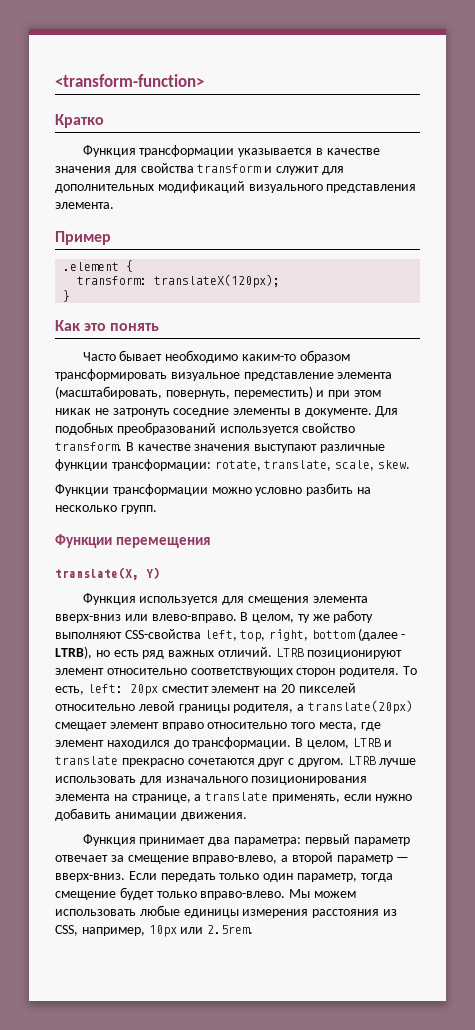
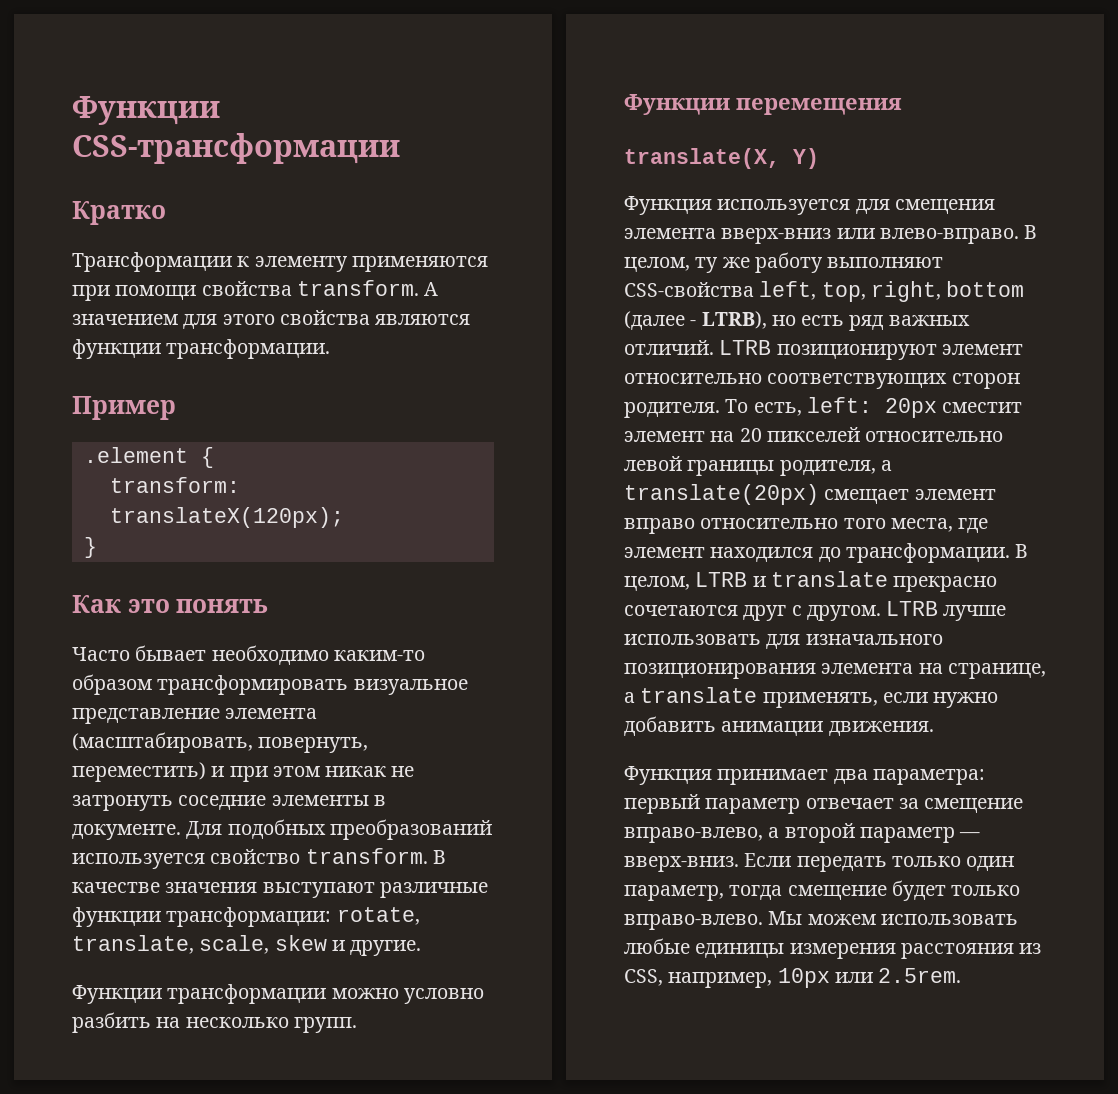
- <transform-function>
+ Функции CSS-трансформации
- Функция трансформации указывается в качестве значения для свойства transform и служит для дополнительных модификаций визуального представления элемента.
+ Трансформации к элементу применяются при помощи свойства transform. А значением для этого свойства являются функции трансформации.
- В качестве значения выступают различные функции трансформации: rotate, translate, scale, skew.
+ В качестве значения выступают различные функции трансформации: rotate, translate, scale, skew и другие.

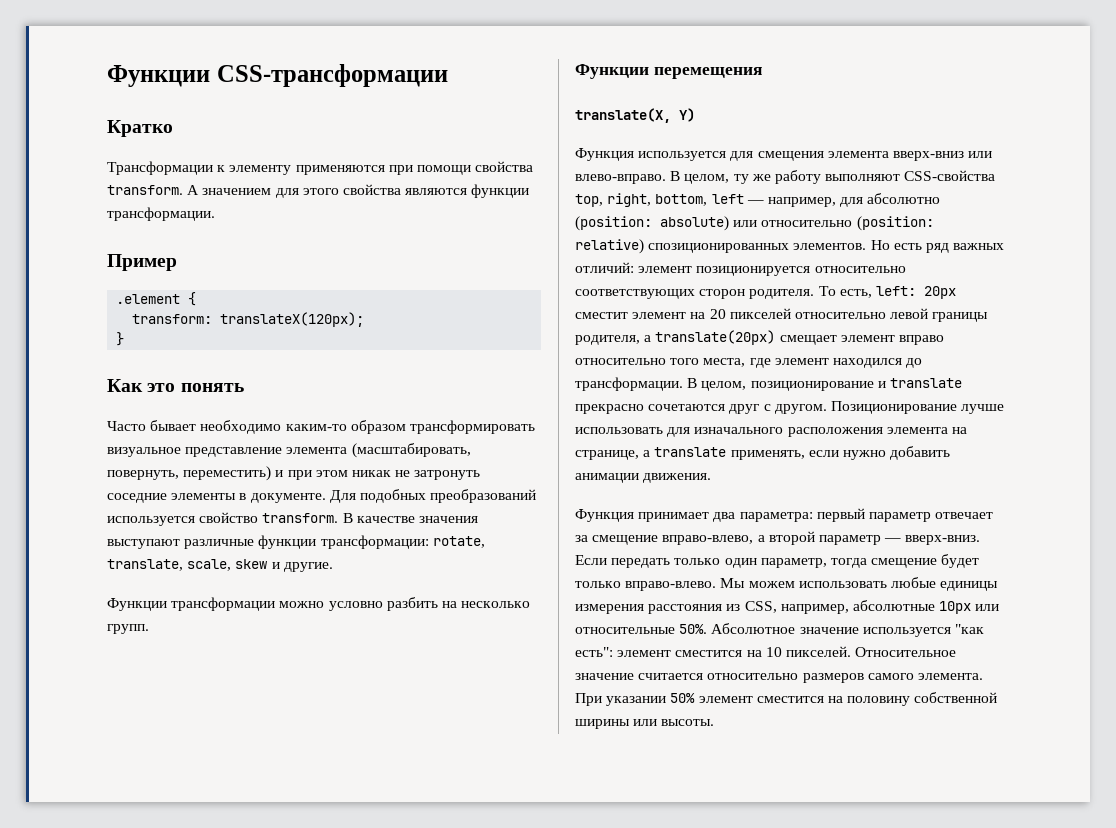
- В целом, ту же работу выполняют CSS-свойства left, top, right, bottom (далее - LTRB), но есть ряд важных отличий. LTRB позиционируют элемент относительно соответствующих сторон родителя.
+ В целом, ту же работу выполняют CSS-свойства top, right, bottom, left — например, для абсолютно (position: absolute) или относительно (position: relative) спозиционированных элементов. Но есть ряд важных отличий: элемент позиционируется относительно соответствующих сторон родителя.
- В целом, LTRB и translate прекрасно сочетаются друг с другом.
+ В целом, позиционирование и translate прекрасно сочетаются друг с другом.
- LTRB лучше использовать для изначального позиционирования элемента на странице, а translate применять, если нужно добавить анимации движения.
+ Позиционирование лучше использовать для изначального расположения элемента на странице, а translate применять, если нужно добавить анимации движения.
- Мы можем использовать любые единицы измерения расстояния из CSS, например, 10px или 2.5rem.
+ Мы можем использовать любые единицы измерения расстояния из CSS, например, абсолютные 10px или относительные 50%. Абсолютное значение используется "как есть": элемент сместится на 10 пикселей. Относительное значение считается относительно размеров самого элемента. При указании 50% элемент сместится на половину собственной ширины или высоты.

